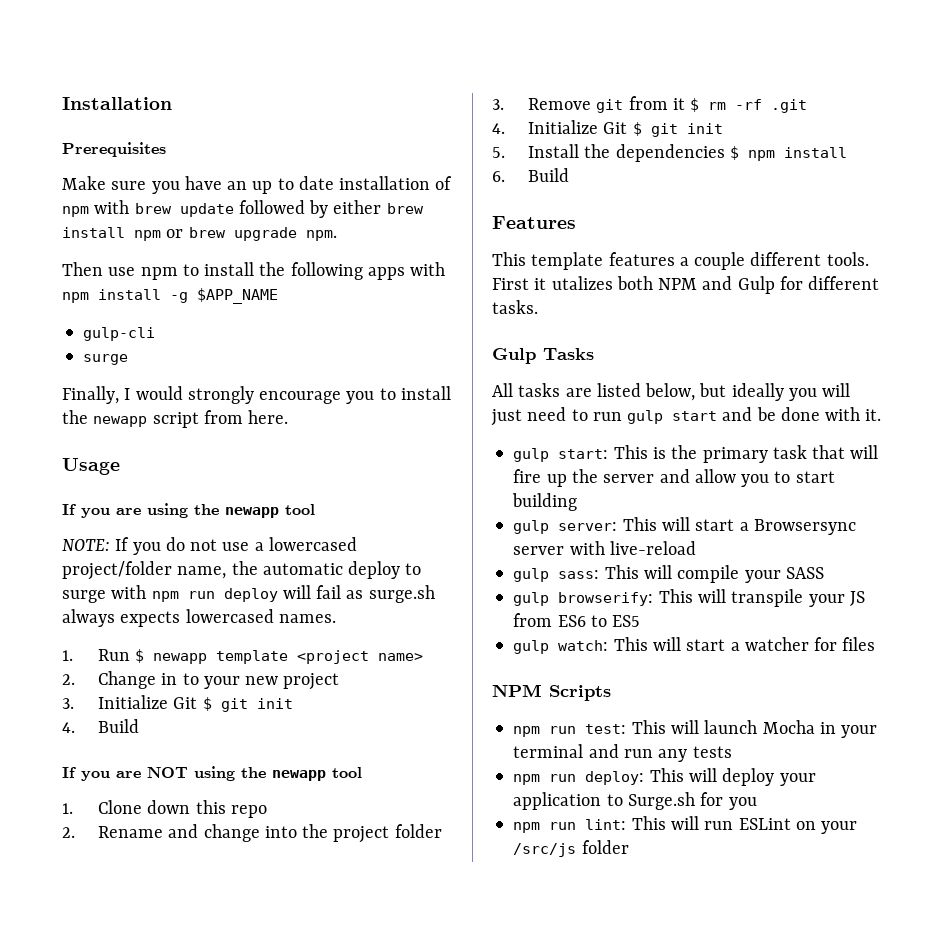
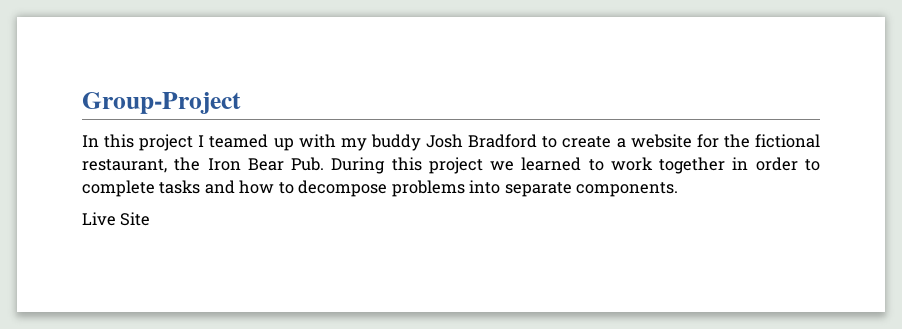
- Installation
- Prerequisites
- Make sure you have an up to date installation of npm with brew update followed by either brew install npm or brew upgrade npm.
- Then use npm to install the following apps with npm install -g $APP_NAME
- gulp-cli
- surge
- Finally, I would strongly encourage you to install the newapp script from here.
- Usage
- If you are using the newapp tool
- NOTE: If you do not use a lowercased project/folder name, the automatic deploy to surge with npm run deploy will fail as surge.sh always expects lowercased names.
- 1. Run $ newapp template <project name>
- 2. Change in to your new project
- 3. Initialize Git $ git init
- 4. Build
- If you are NOT using the newapp tool
- 1. Clone down this repo
- 2. Rename and change into the project folder
- 3. Remove git from it $ rm -rf .git
- 4. Initialize Git $ git init
- 5. Install the dependencies $ npm install
- 6. Build
- Features
- This template features a couple different tools. First it utalizes both NPM and Gulp for different tasks.
- Gulp Tasks
- All tasks are listed below, but ideally you will just need to run gulp start and be done with it.
- gulp start: This is the primary task that will fire up the server and allow you to start building
- gulp server: This will start a Browsersync server with live-reload
- gulp sass: This will compile your SASS
- gulp browserify: This will transpile your JS from ES6 to ES5
- gulp watch: This will start a watcher for files
- NPM Scripts
- npm run test: This will launch Mocha in your terminal and run any tests
- npm run deploy: This will deploy your application to Surge.sh for you
- npm run lint: This will run ESLint on your /src/js folder
+ Group-Project
+ In this project I teamed up with my buddy Josh Bradford to create a website for the fictional restaurant, the Iron Bear Pub. During this project we learned to work together in order to complete tasks and how to decompose problems into separate components.
+ Live Site

